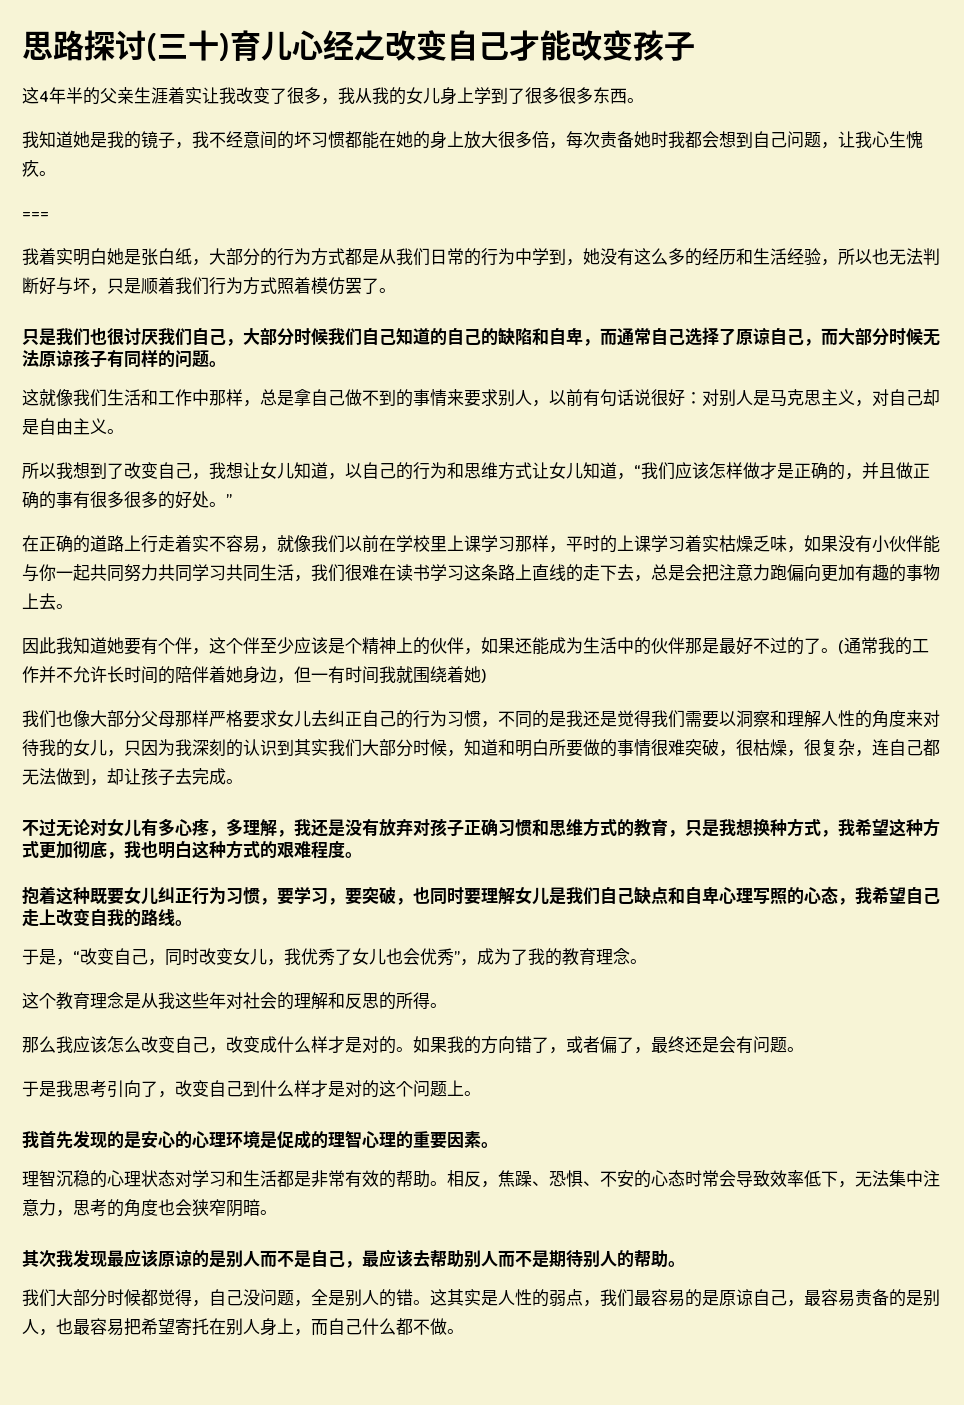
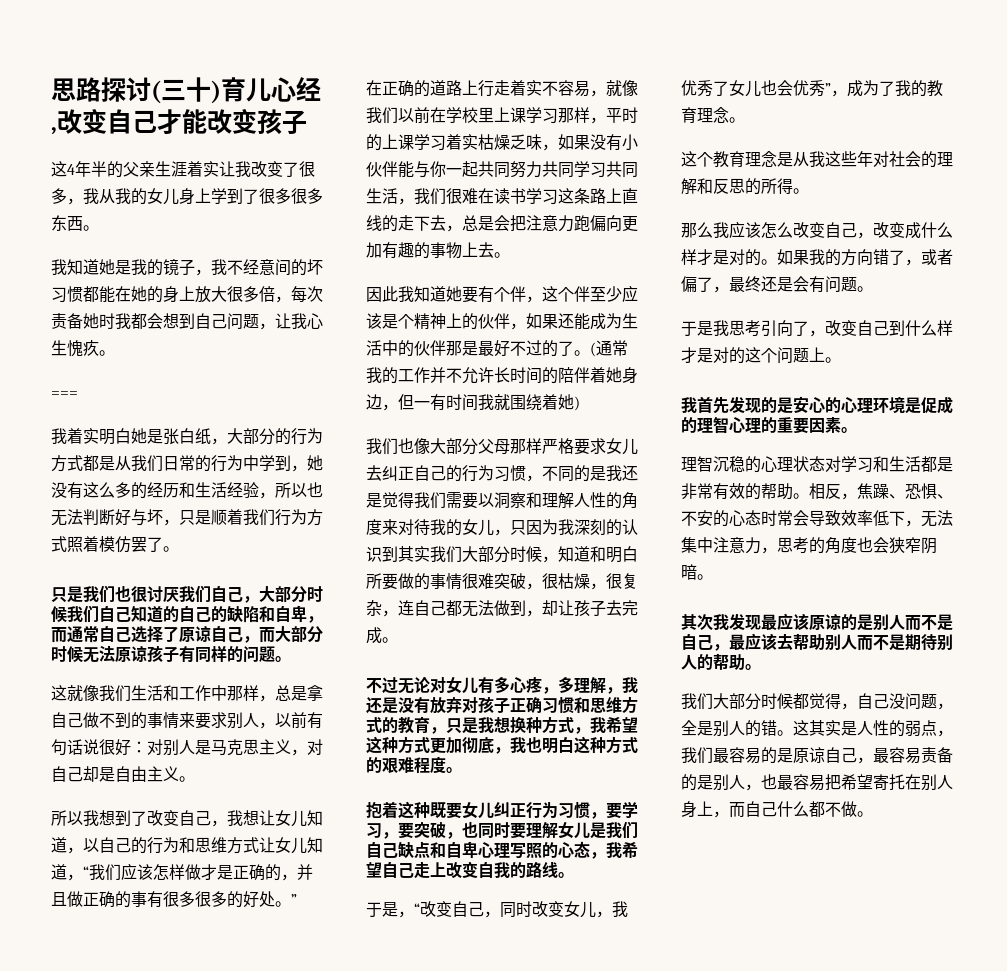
- 思路探讨(三十)育儿心经之改变自己才能改变孩子
+ 思路探讨(三十)育儿心经,改变自己才能改变孩子

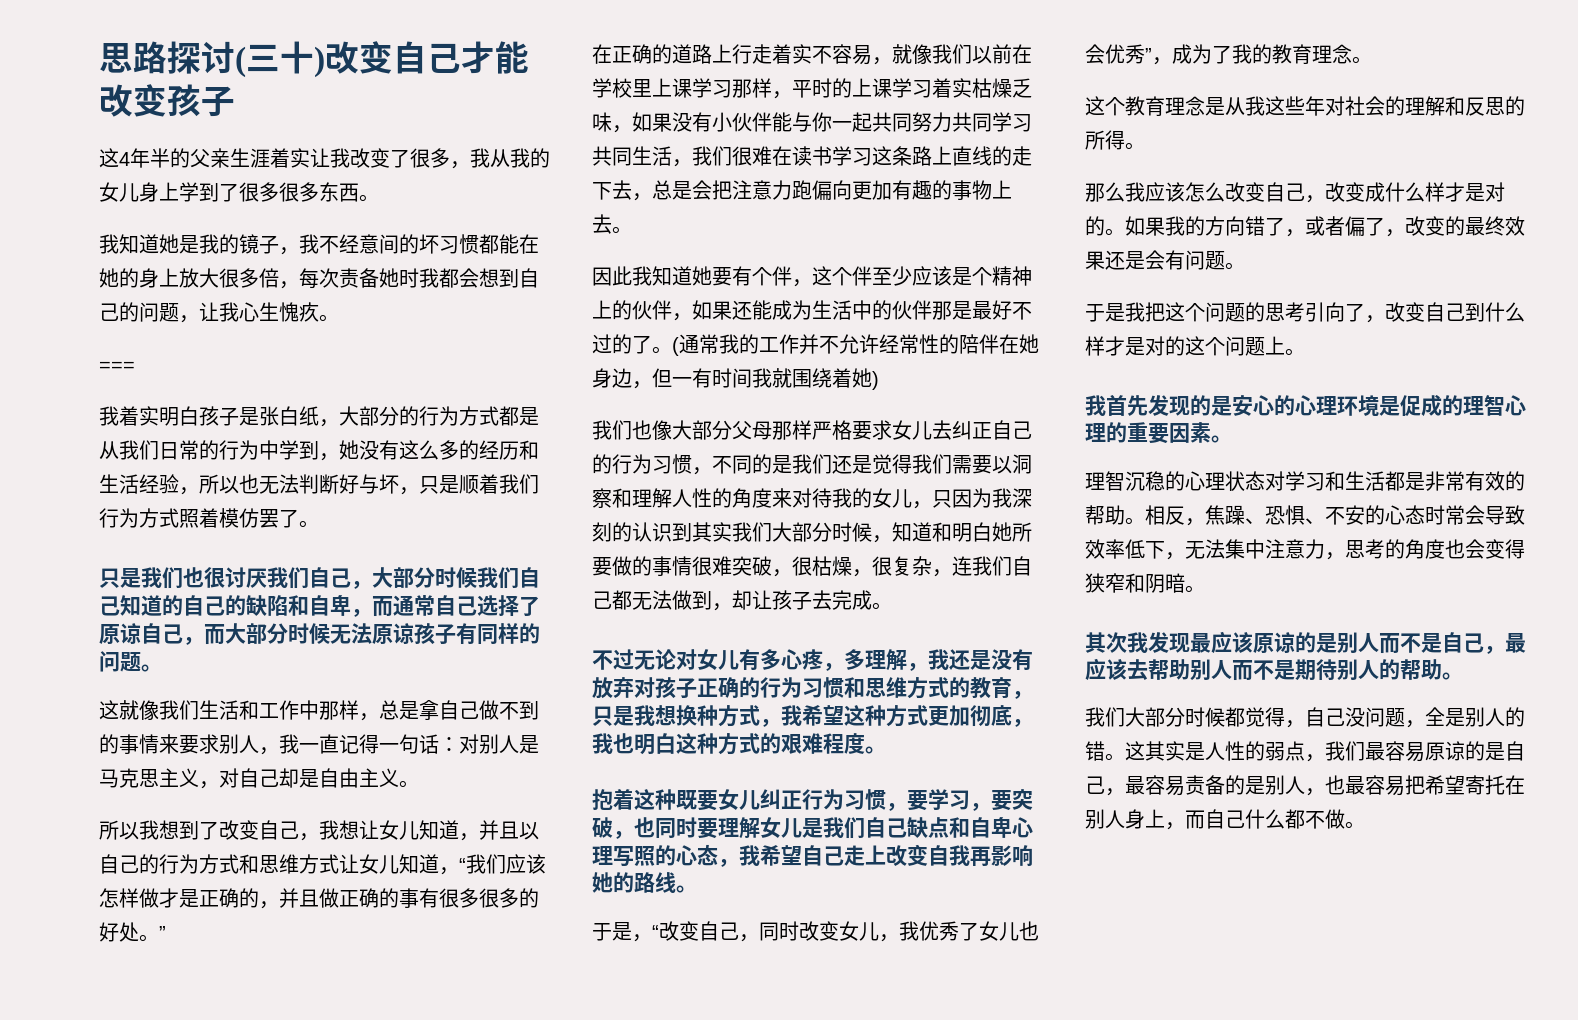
- 思路探讨(三十)育儿心经,改变自己才能改变孩子
+ 思路探讨(三十)改变自己才能改变孩子
- 我知道她是我的镜子，我不经意间的坏习惯都能在她的身上放大很多倍，每次责备她时我都会想到自己问题，让我心生愧疚。
+ 我知道她是我的镜子，我不经意间的坏习惯都能在她的身上放大很多倍，每次责备她时我都会想到自己的问题，让我心生愧疚。
- 我着实明白她是张白纸，大部分的行为方式都是从我们日常的行为中学到，她没有这么多的经历和生活经验，所以也无法判断好与坏，只是顺着我们行为方式照着模仿罢了。
+ 我着实明白孩子是张白纸，大部分的行为方式都是从我们日常的行为中学到，她没有这么多的经历和生活经验，所以也无法判断好与坏，只是顺着我们行为方式照着模仿罢了。
- 这就像我们生活和工作中那样，总是拿自己做不到的事情来要求别人，以前有句话说很好：对别人是马克思主义，对自己却是自由主义。
+ 这就像我们生活和工作中那样，总是拿自己做不到的事情来要求别人，我一直记得一句话：对别人是马克思主义，对自己却是自由主义。
- 所以我想到了改变自己，我想让女儿知道，以自己的行为和思维方式让女儿知道，“我们应该怎样做才是正确的，并且做正确的事有很多很多的好处。”
+ 所以我想到了改变自己，我想让女儿知道，并且以自己的行为方式和思维方式让女儿知道，“我们应该怎样做才是正确的，并且做正确的事有很多很多的好处。”
- (通常我的工作并不允许长时间的陪伴着她身边，但一有时间我就围绕着她)
+ (通常我的工作并不允许经常性的陪伴在她身边，但一有时间我就围绕着她)
- 我们也像大部分父母那样严格要求女儿去纠正自己的行为习惯，不同的是我还是觉得我们需要以洞察和理解人性的角度来对待我的女儿，只因为我深刻的认识到其实我们大部分时候，知道和明白所要做的事情很难突破，很枯燥，很复杂，连自己都无法做到，却让孩子去完成。
+ 我们也像大部分父母那样严格要求女儿去纠正自己的行为习惯，不同的是我们还是觉得我们需要以洞察和理解人性的角度来对待我的女儿，只因为我深刻的认识到其实我们大部分时候，知道和明白她所要做的事情很难突破，很枯燥，很复杂，连我们自己都无法做到，却让孩子去完成。
- 不过无论对女儿有多心疼，多理解，我还是没有放弃对孩子正确习惯和思维方式的教育，只是我想换种方式，我希望这种方式更加彻底，我也明白这种方式的艰难程度。
+ 不过无论对女儿有多心疼，多理解，我还是没有放弃对孩子正确的行为习惯和思维方式的教育，只是我想换种方式，我希望这种方式更加彻底，我也明白这种方式的艰难程度。
- 抱着这种既要女儿纠正行为习惯，要学习，要突破，也同时要理解女儿是我们自己缺点和自卑心理写照的心态，我希望自己走上改变自我的路线。
+ 抱着这种既要女儿纠正行为习惯，要学习，要突破，也同时要理解女儿是我们自己缺点和自卑心理写照的心态，我希望自己走上改变自我再影响她的路线。
- 如果我的方向错了，或者偏了，最终还是会有问题。
+ 如果我的方向错了，或者偏了，改变的最终效果还是会有问题。
- 于是我思考引向了，改变自己到什么样才是对的这个问题上。
+ 于是我把这个问题的思考引向了，改变自己到什么样才是对的这个问题上。
- 相反，焦躁、恐惧、不安的心态时常会导致效率低下，无法集中注意力，思考的角度也会狭窄阴暗。
+ 相反，焦躁、恐惧、不安的心态时常会导致效率低下，无法集中注意力，思考的角度也会变得狭窄和阴暗。
- 这其实是人性的弱点，我们最容易的是原谅自己，最容易责备的是别人，也最容易把希望寄托在别人身上，而自己什么都不做。
+ 这其实是人性的弱点，我们最容易原谅的是自己，最容易责备的是别人，也最容易把希望寄托在别人身上，而自己什么都不做。

